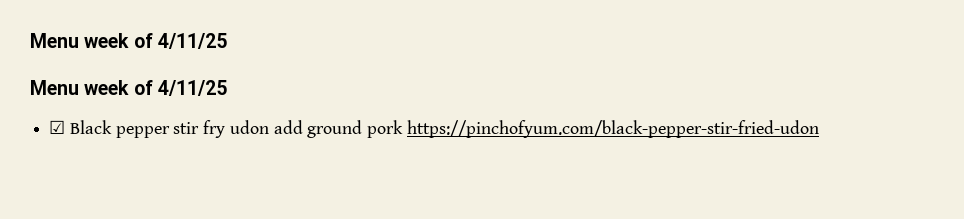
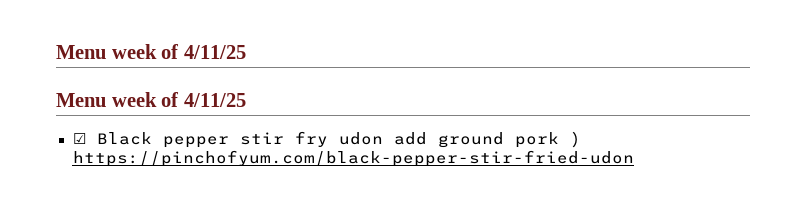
- ☑ Black pepper stir fry udon add ground pork https://pinchofyum.com/black-pepper-stir-fried-udon
+ ☑ Black pepper stir fry udon add ground pork ) https://pinchofyum.com/black-pepper-stir-fried-udon

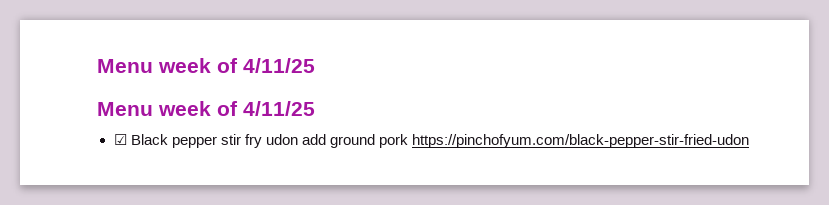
- ☑ Black pepper stir fry udon add ground pork ) https://pinchofyum.com/black-pepper-stir-fried-udon
+ ☑ Black pepper stir fry udon add ground pork https://pinchofyum.com/black-pepper-stir-fried-udon

